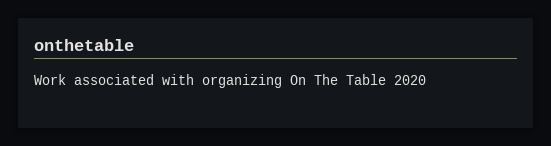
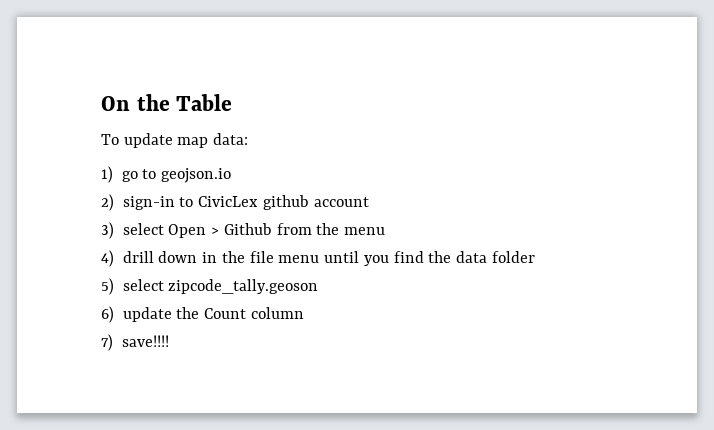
- onthetable
- Work associated with organizing On The Table 2020
+ On the Table
+ To update map data:
+ 1) go to geojson.io
+ 2) sign-in to CivicLex github account
+ 3) select Open > Github from the menu
+ 4) drill down in the file menu until you find the data folder
+ 5) select zipcode_tally.geoson
+ 6) update the Count column
+ 7) save!!!!

